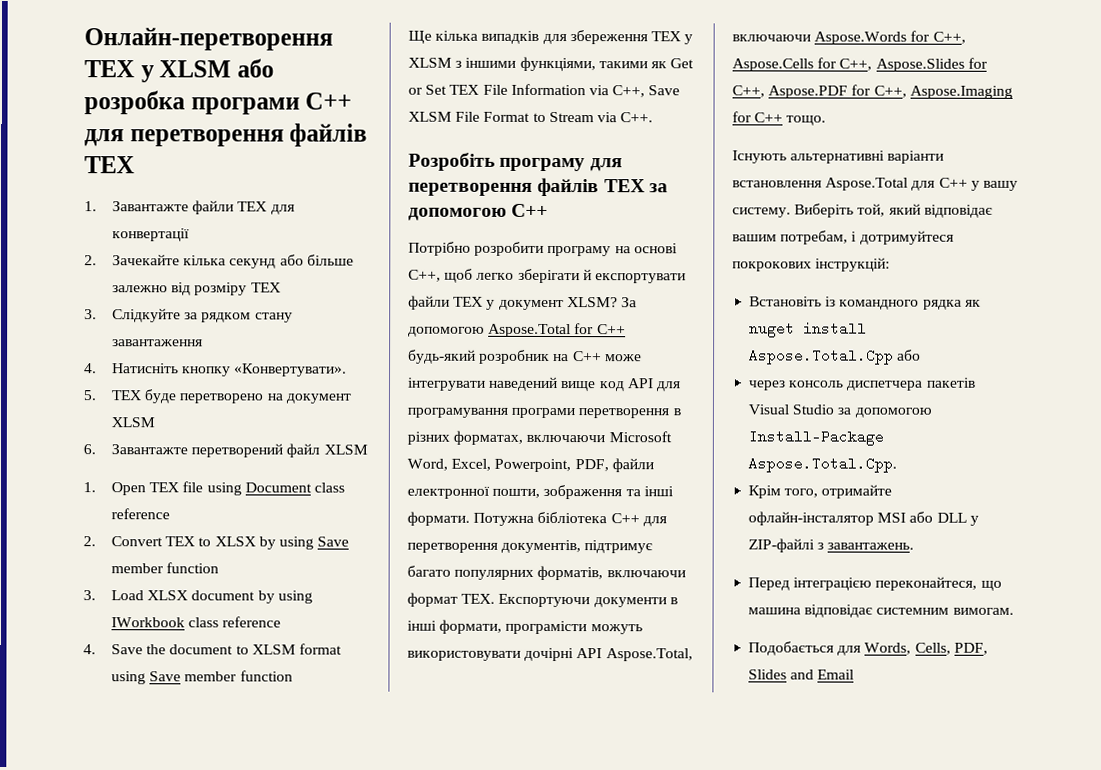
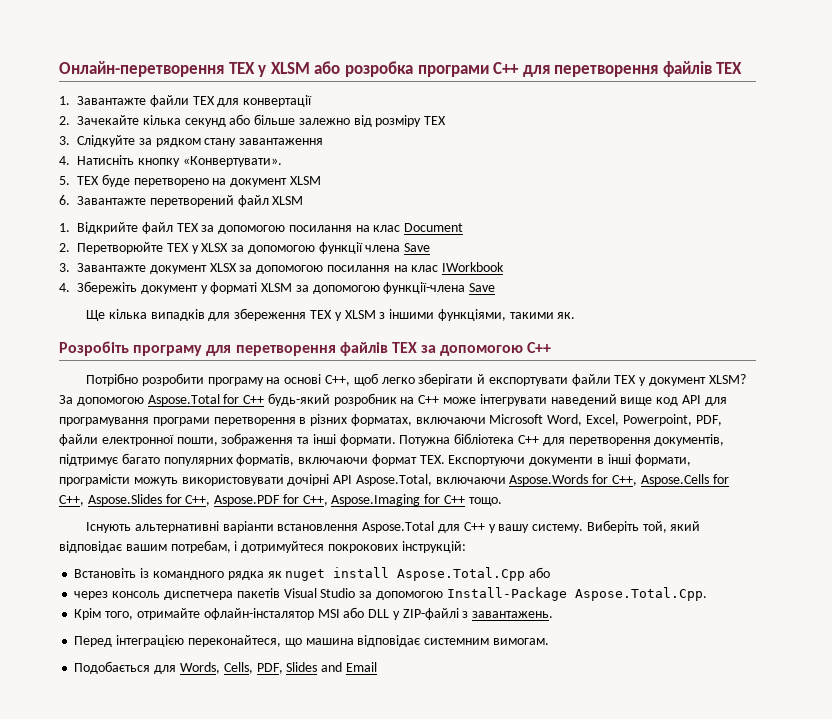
- 1. Open TEX file using Document class reference
- 2. Convert TEX to XLSX by using Save member function
- 3. Load XLSX document by using IWorkbook class reference
- 4. Save the document to XLSM format using Save member function
+ 1. Відкрийте файл TEX за допомогою посилання на клас Document
+ 2. Перетворюйте TEX у XLSX за допомогою функції члена Save
+ 3. Завантажте документ XLSX за допомогою посилання на клас IWorkbook
+ 4. Збережіть документ у форматі XLSM за допомогою функції-члена Save
- Ще кілька випадків для збереження TEX у XLSM з іншими функціями, такими як Get or Set TEX File Information via C++, Save XLSM File Format to Stream via C++.
+ Ще кілька випадків для збереження TEX у XLSM з іншими функціями, такими як.

